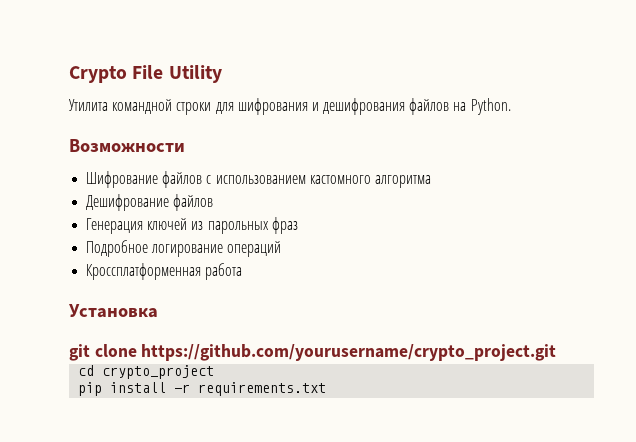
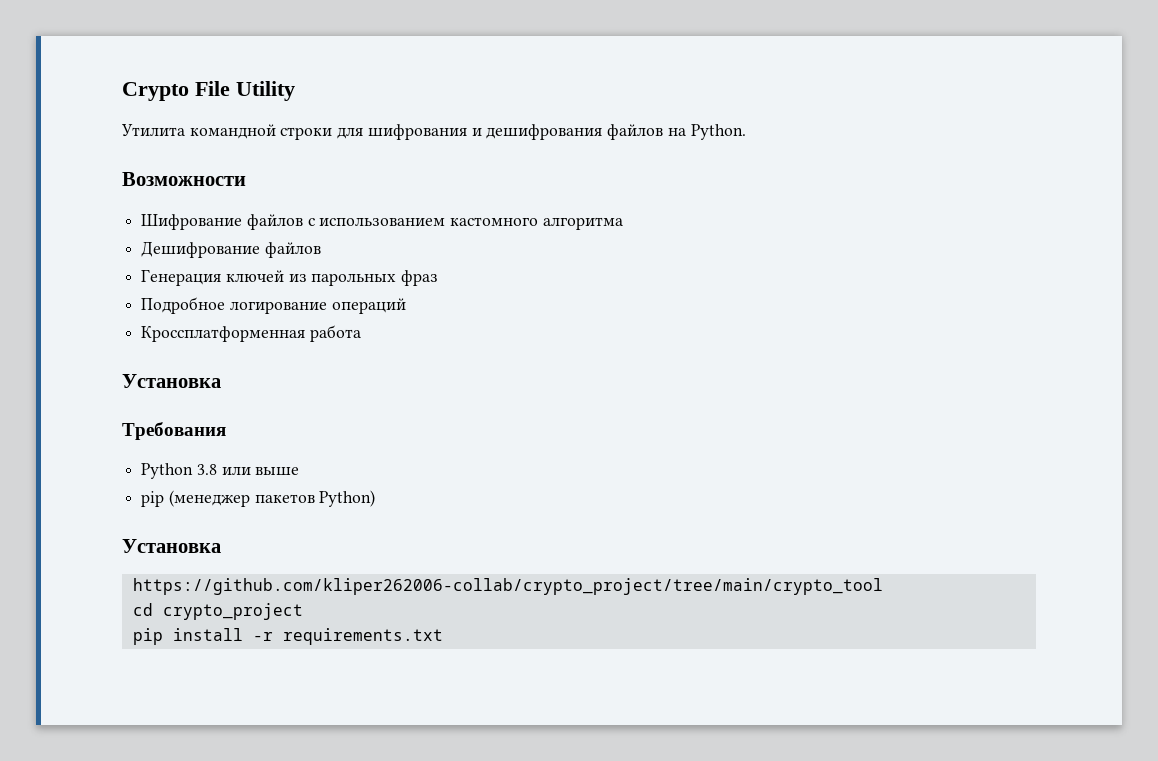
- git clone https://github.com/yourusername/crypto_project.git
+ Требования
+ Python 3.8 или выше
+ pip (менеджер пакетов Python)
+ Установка
+ https://github.com/kliper262006-collab/crypto_project/tree/main/crypto_tool

